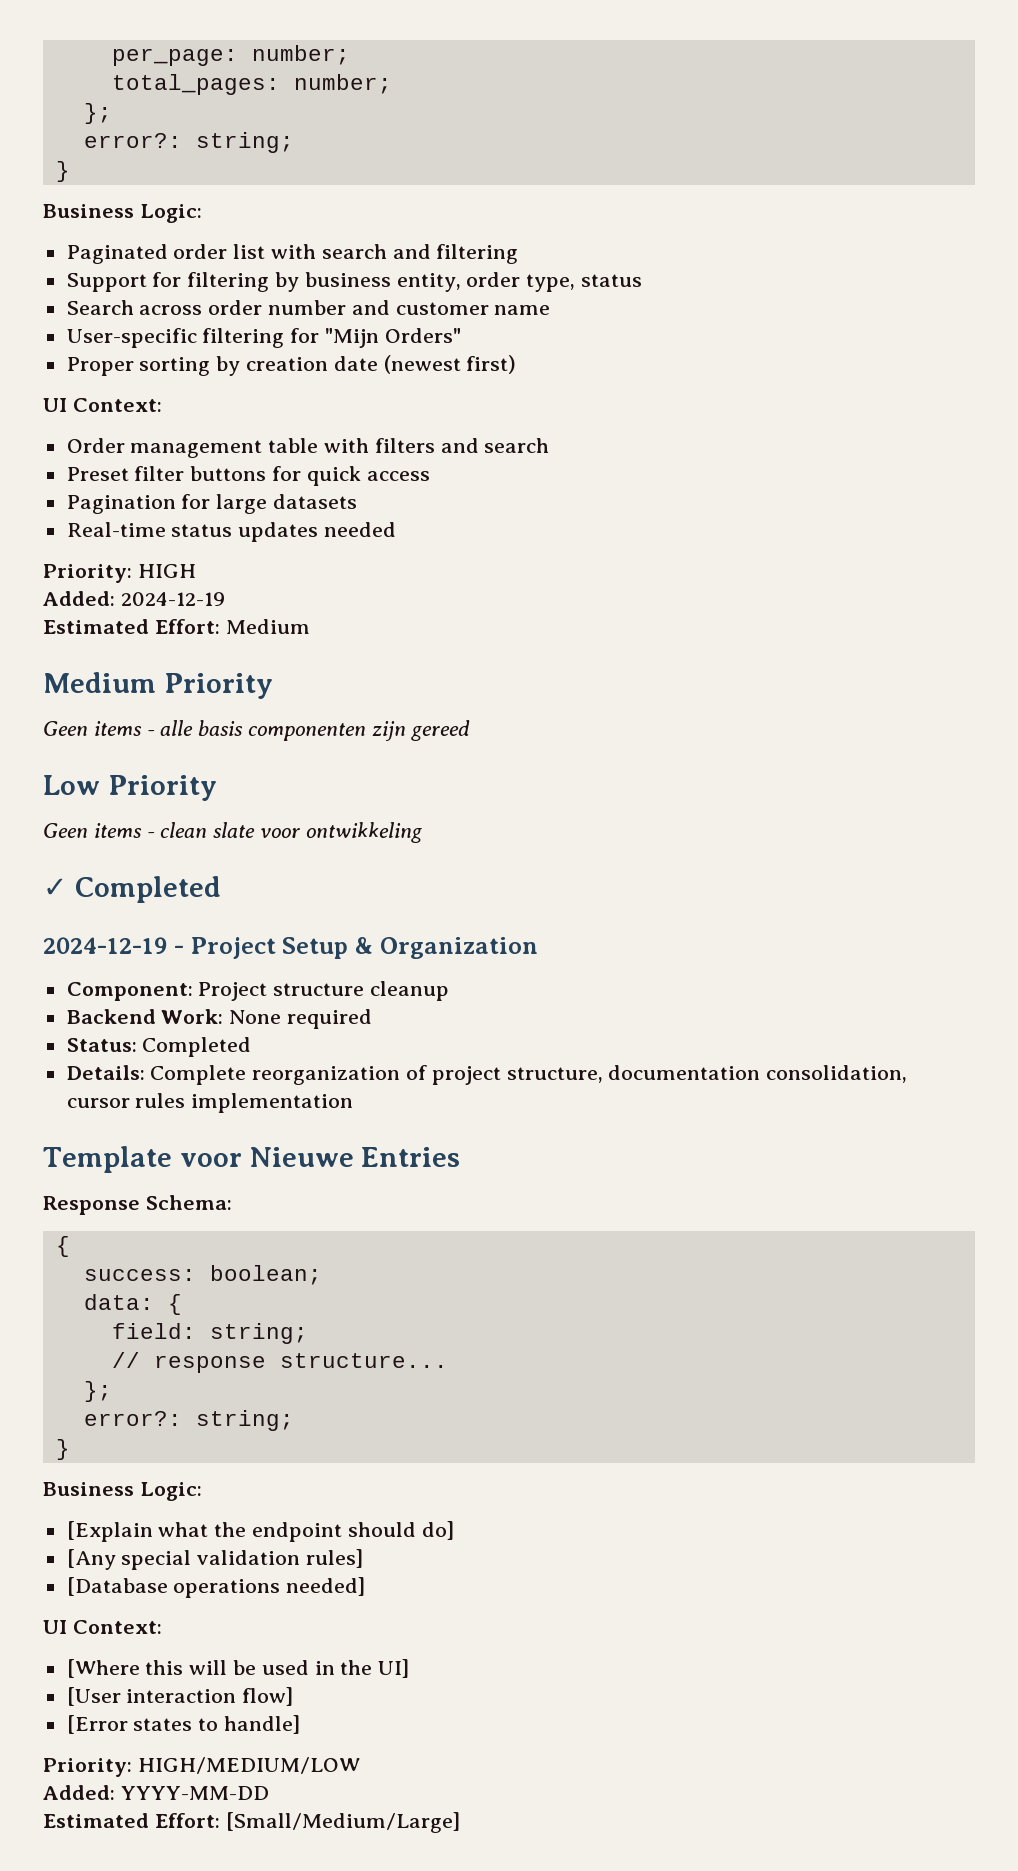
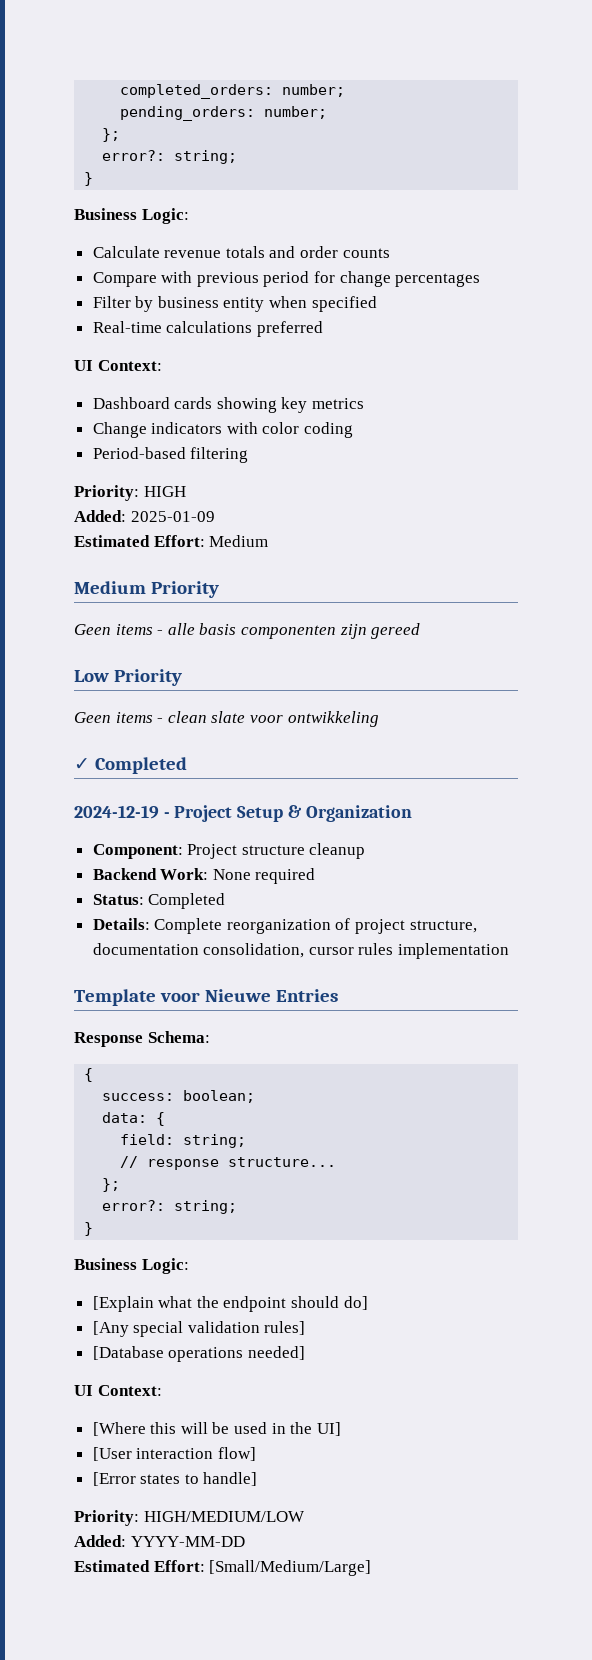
- per_page: number;
- total_pages: number;
+ completed_orders: number;
+ pending_orders: number;
- Paginated order list with search and filtering
- Support for filtering by business entity, order type, status
- Search across order number and customer name
- User-specific filtering for "Mijn Orders"
- Proper sorting by creation date (newest first)
+ Calculate revenue totals and order counts
+ Compare with previous period for change percentages
+ Filter by business entity when specified
+ Real-time calculations preferred
  UI Context:
- Order management table with filters and search
- Preset filter buttons for quick access
- Pagination for large datasets
- Real-time status updates needed
+ Dashboard cards showing key metrics
+ Change indicators with color coding
+ Period-based filtering
- Added: 2024-12-19
+ Added: 2025-01-09

